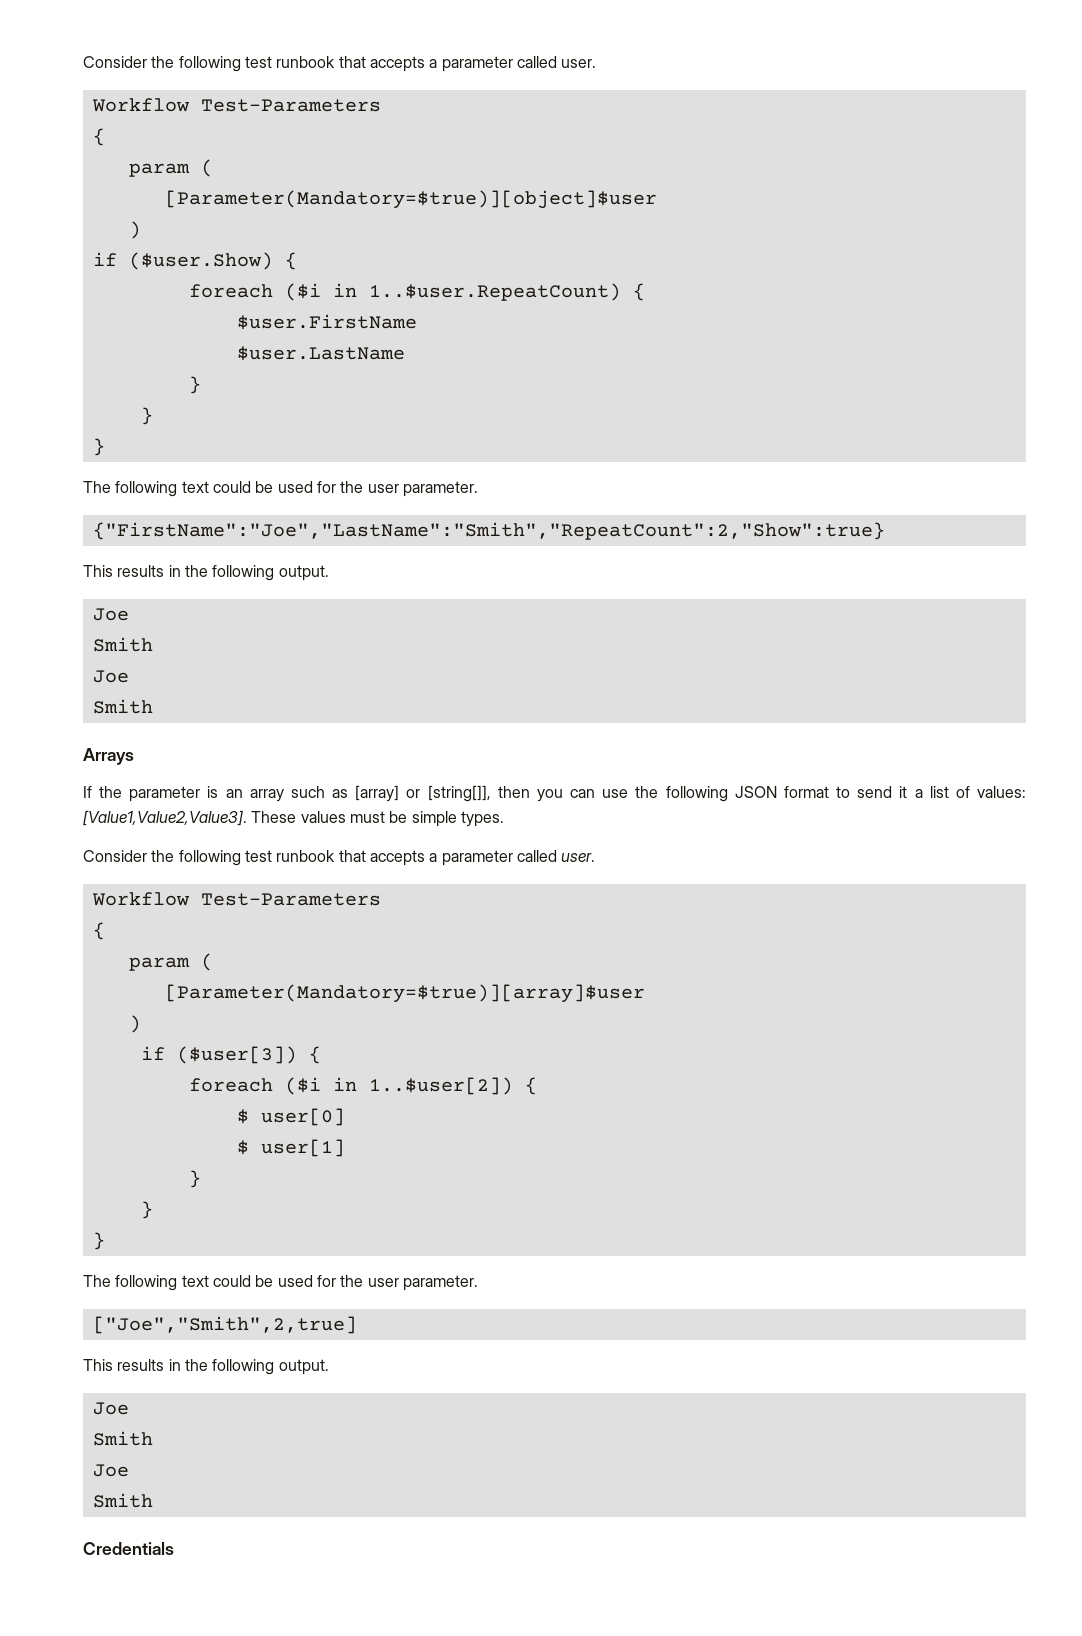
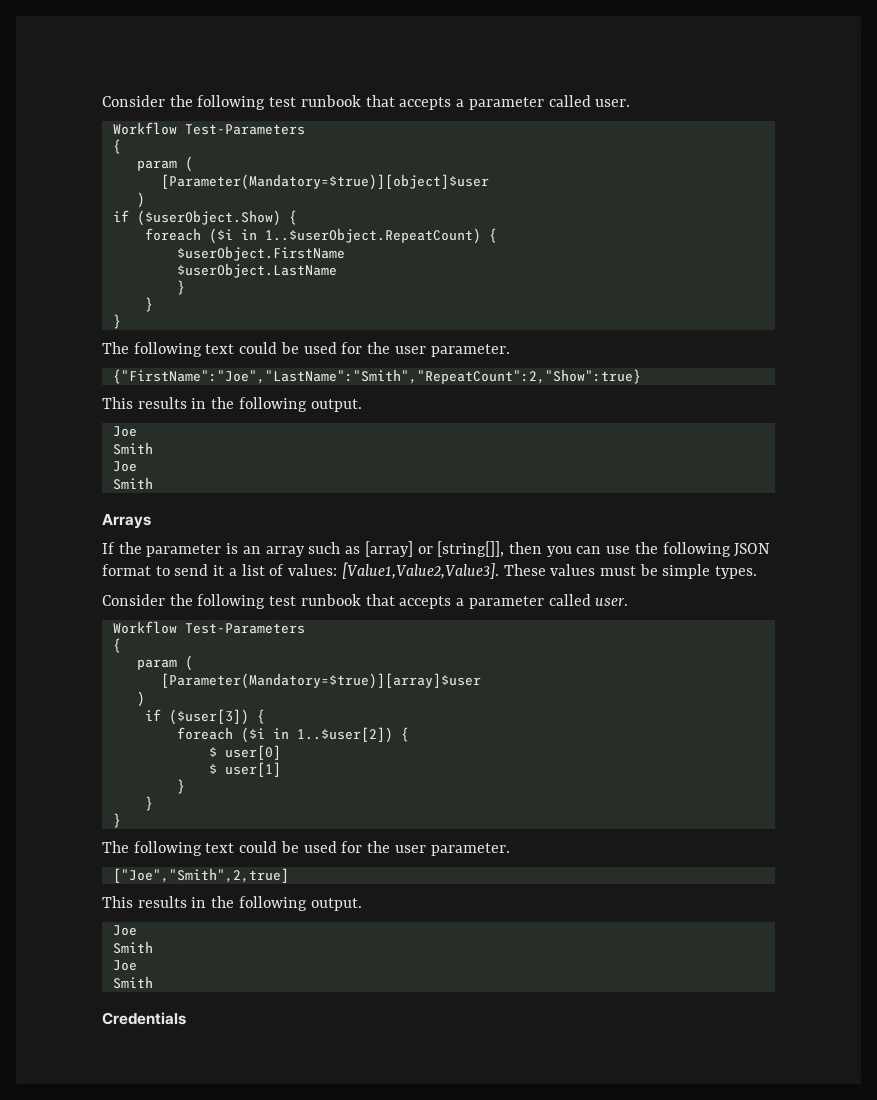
- if ($user.Show) {
- foreach ($i in 1..$user.RepeatCount) {
- $user.FirstName
- $user.LastName
+ if ($userObject.Show) {
+ foreach ($i in 1..$userObject.RepeatCount) {
+ $userObject.FirstName
+ $userObject.LastName

